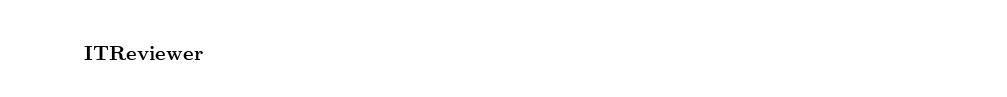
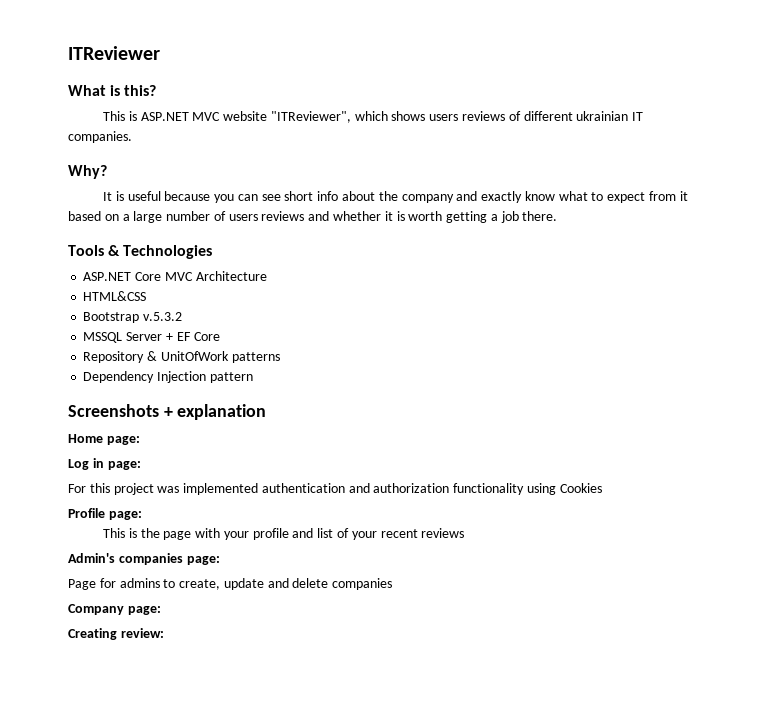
+ What is this?
+ This is ASP.NET MVC website "ITReviewer", which shows users reviews of different ukrainian IT companies.
+ Why?
+ It is useful because you can see short info about the company and exactly know what to expect from it based on a large number of users reviews and whether it is worth getting a job there.
+ Tools & Technologies
+ ASP.NET Core MVC Architecture
+ HTML&CSS
+ Bootstrap v.5.3.2
+ MSSQL Server + EF Core
+ Repository & UnitOfWork patterns
+ Dependency Injection pattern
+ Screenshots + explanation
+ Home page:
+ Log in page:
+ For this project was implemented authentication and authorization functionality using Cookies
+ Profile page:
+ This is the page with your profile and list of your recent reviews
+ Admin's companies page:
+ Page for admins to create, update and delete companies
+ Company page:
+ Creating review:

